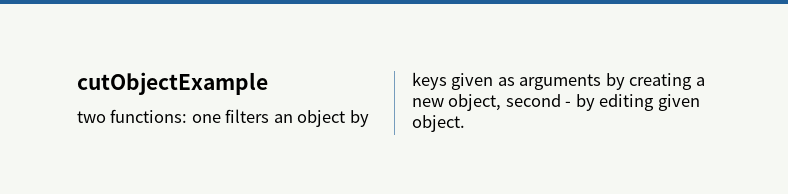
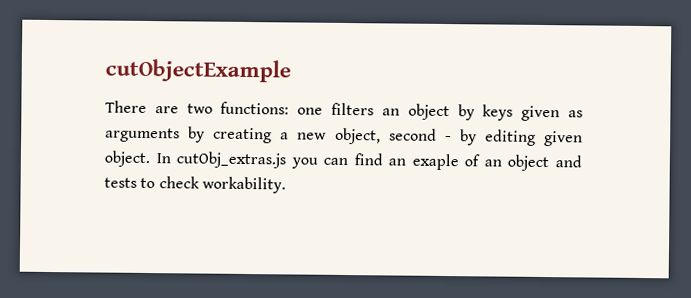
- two functions: one filters an object by keys given as arguments by creating a new object, second - by editing given object.
+ There are two functions: one filters an object by keys given as arguments by creating a new object, second - by editing given object.
+ In cutObj_extras.js you can find an exaple of an object and tests to check workability.

